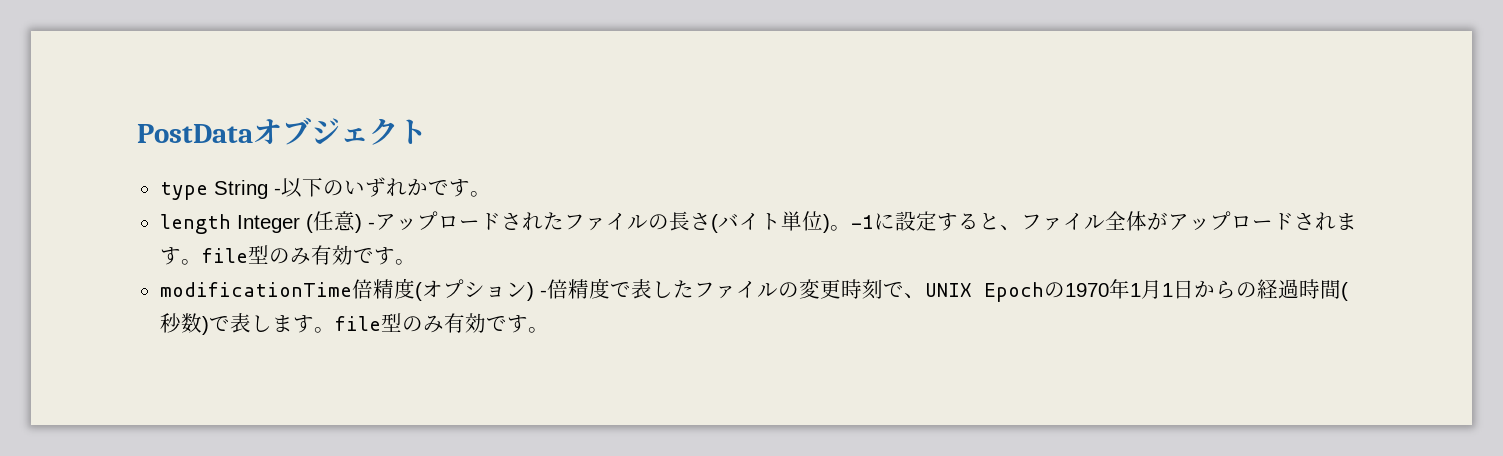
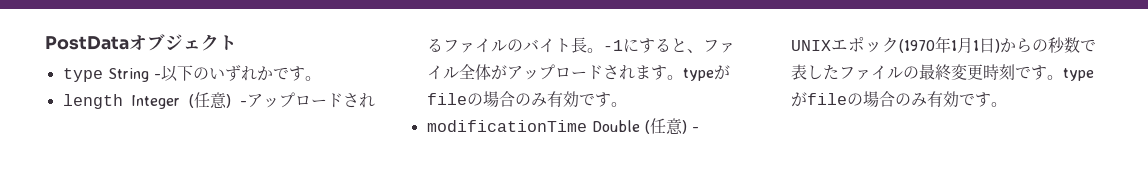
- length Integer (任意) -アップロードされたファイルの長さ(バイト単位)。
+ length Integer (任意) -アップロードされるファイルのバイト長。
- -1に設定すると、ファイル全体がアップロードされます。file型のみ有効です。
+ -1にすると、ファイル全体がアップロードされます。typeがfileの場合のみ有効です。
- modificationTime倍精度(オプション) -倍精度で表したファイルの変更時刻で、UNIX Epochの1970年1月1日からの経過時間(秒数)で表します。file型のみ有効です。
+ modificationTime Double (任意) - UNIXエポック(1970年1月1日)からの秒数で表したファイルの最終変更時刻です。typeがfileの場合のみ有効です。

